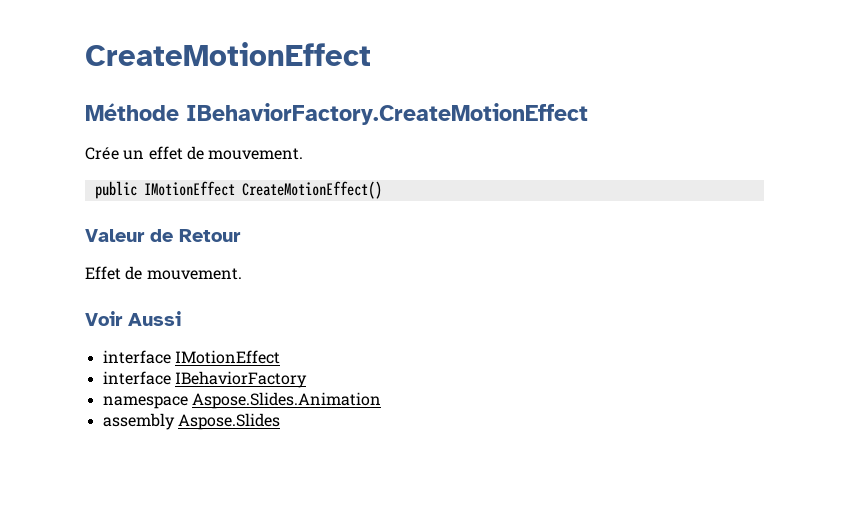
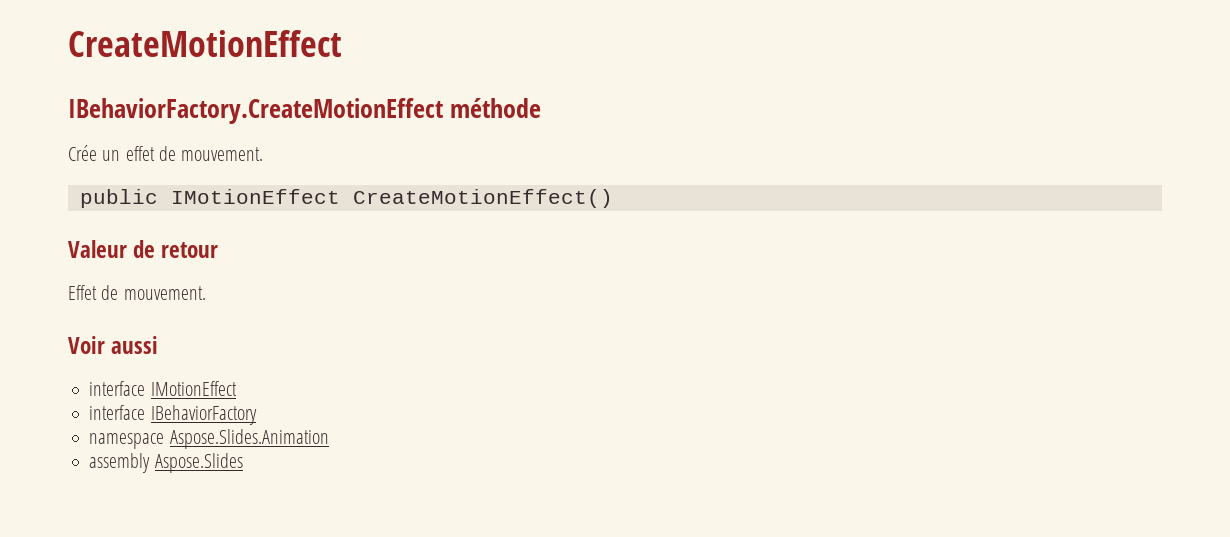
- Méthode IBehaviorFactory.CreateMotionEffect
+ IBehaviorFactory.CreateMotionEffect méthode
- Valeur de Retour
+ Valeur de retour
- Voir Aussi
+ Voir aussi

